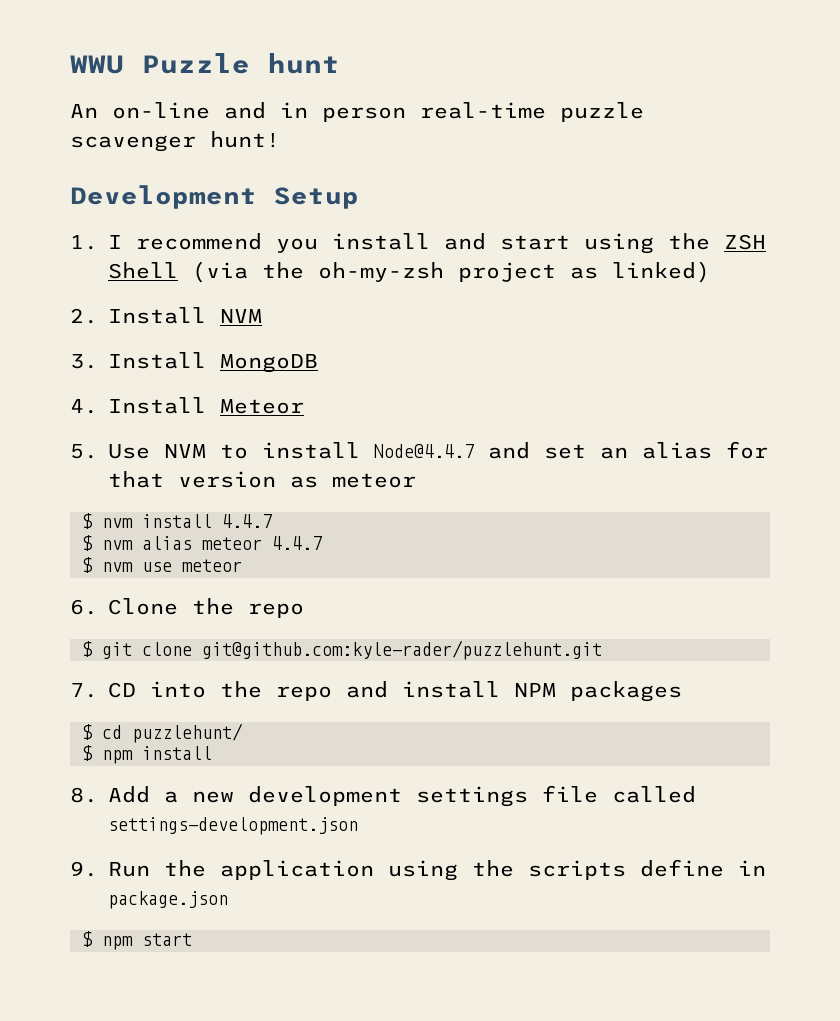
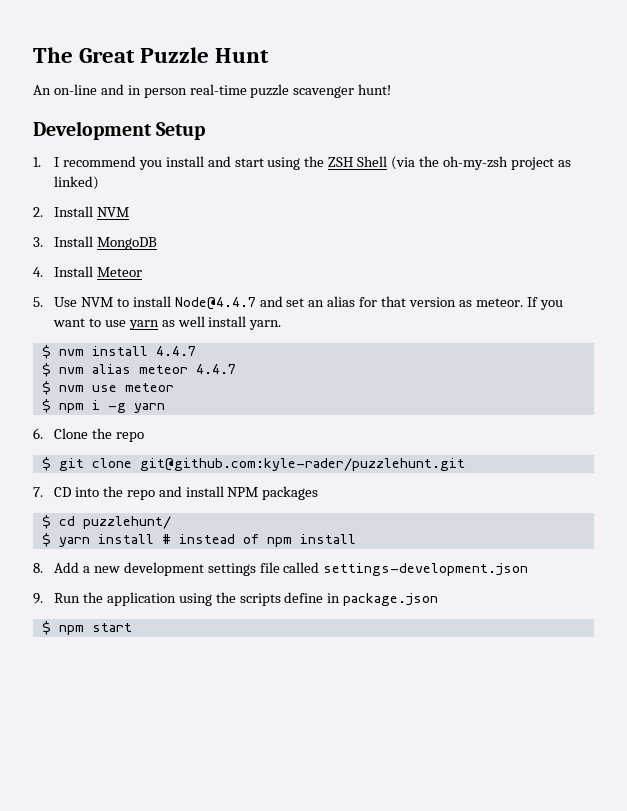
- WWU Puzzle hunt
+ The Great Puzzle Hunt
- 5. Use NVM to install Node@4.4.7 and set an alias for that version as meteor
+ 5. Use NVM to install Node@4.4.7 and set an alias for that version as meteor. If you want to use yarn as well install yarn.
+ $ npm i -g yarn
- $ npm install
+ $ yarn install # instead of npm install

